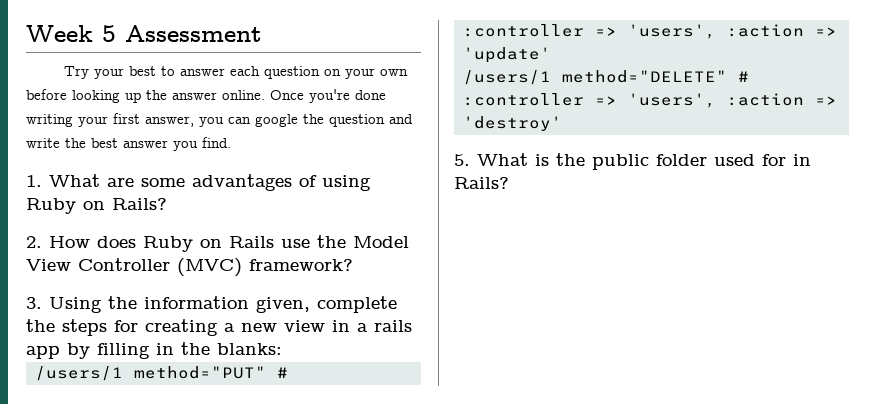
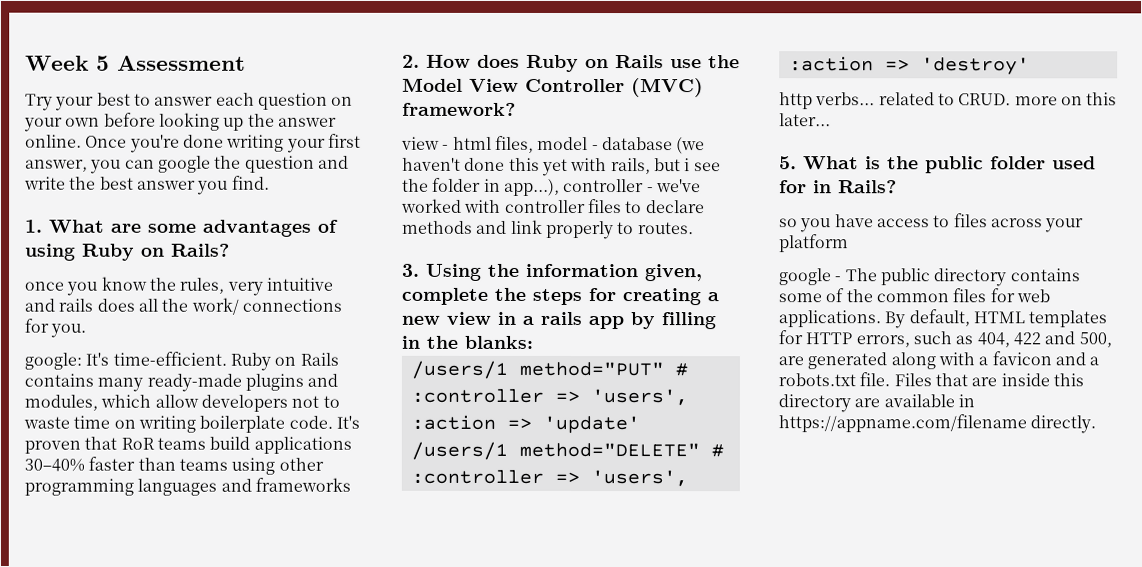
+ once you know the rules, very intuitive and rails does all the work/ connections for you.
+ google: It's time-efficient. Ruby on Rails contains many ready-made plugins and modules, which allow developers not to waste time on writing boilerplate code. It's proven that RoR teams build applications 30–40% faster than teams using other programming languages and frameworks
+ view - html files, model - database (we haven't done this yet with rails, but i see the folder in app...), controller - we've worked with controller files to declare methods and link properly to routes.
+ http verbs... related to CRUD. more on this later...
+ so you have access to files across your platform
+ google - The public directory contains some of the common files for web applications. By default, HTML templates for HTTP errors, such as 404, 422 and 500, are generated along with a favicon and a robots.txt file. Files that are inside this directory are available in https://appname.com/filename directly.

